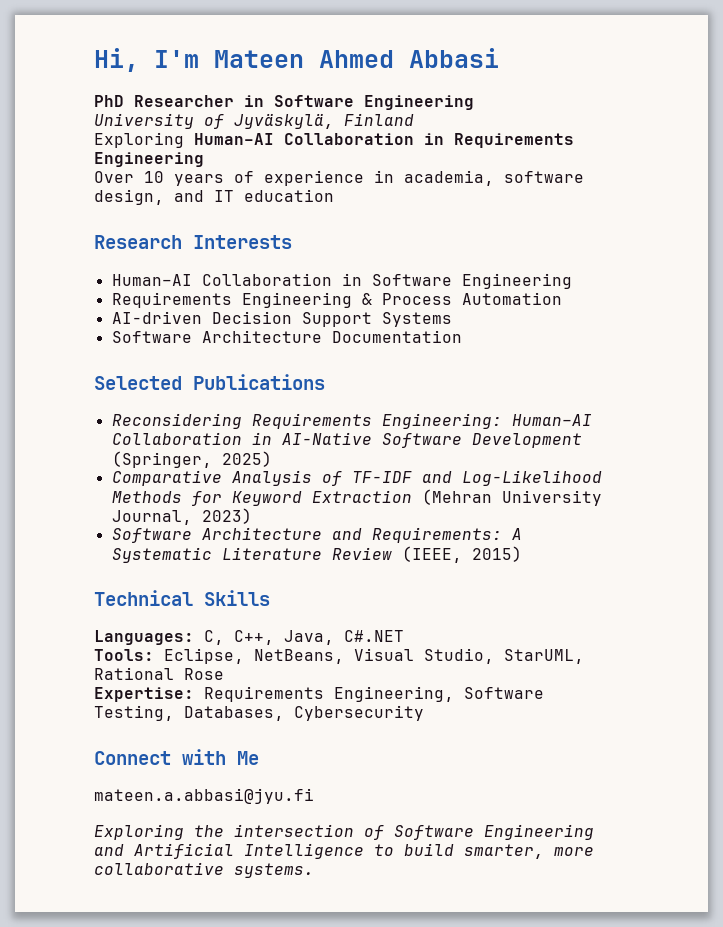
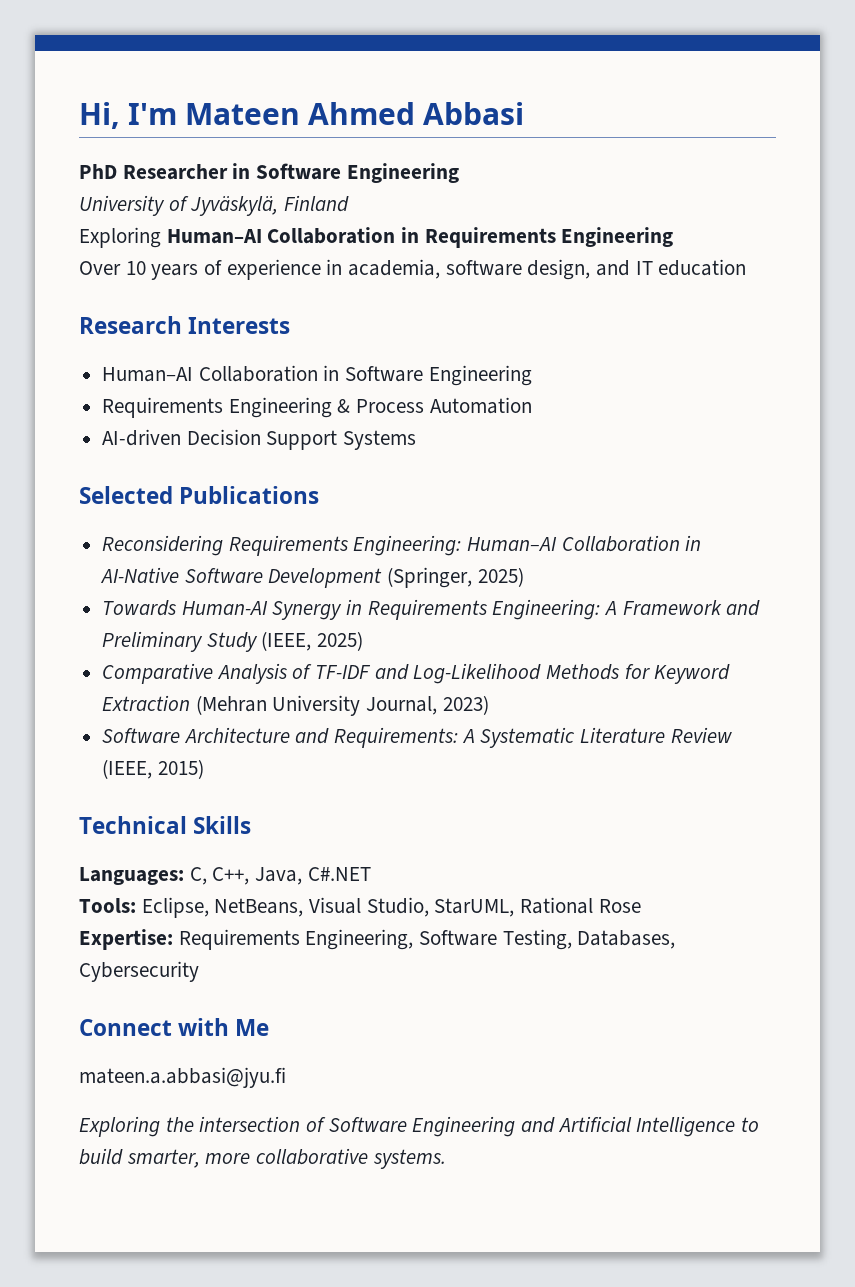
- Software Architecture Documentation
+ Towards Human-AI Synergy in Requirements Engineering: A Framework and Preliminary Study (IEEE, 2025)

